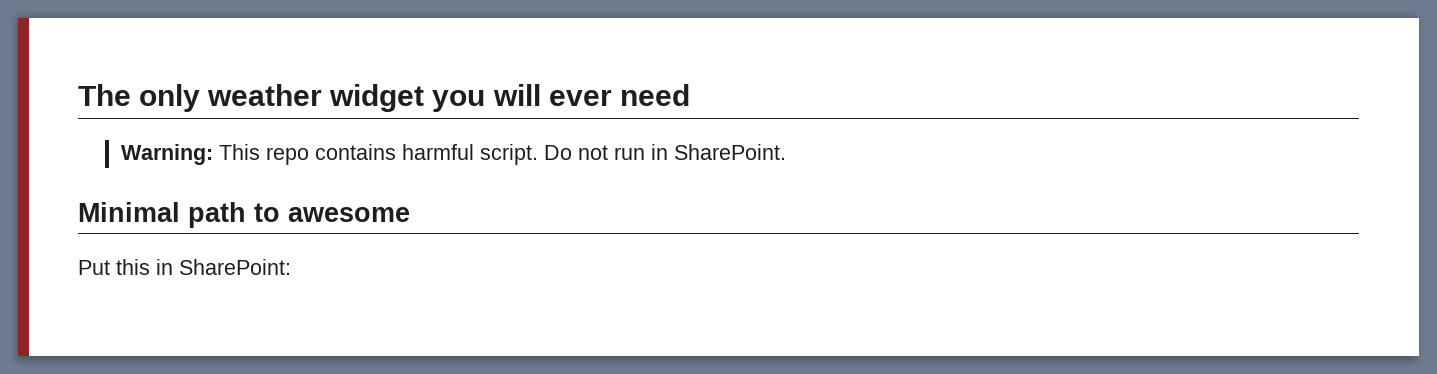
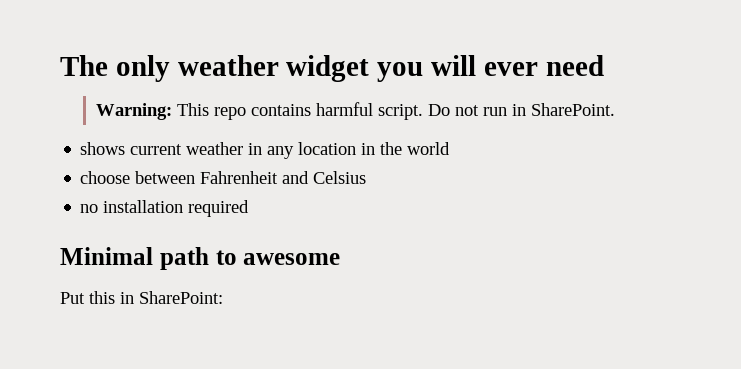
+ shows current weather in any location in the world
+ choose between Fahrenheit and Celsius
+ no installation required

